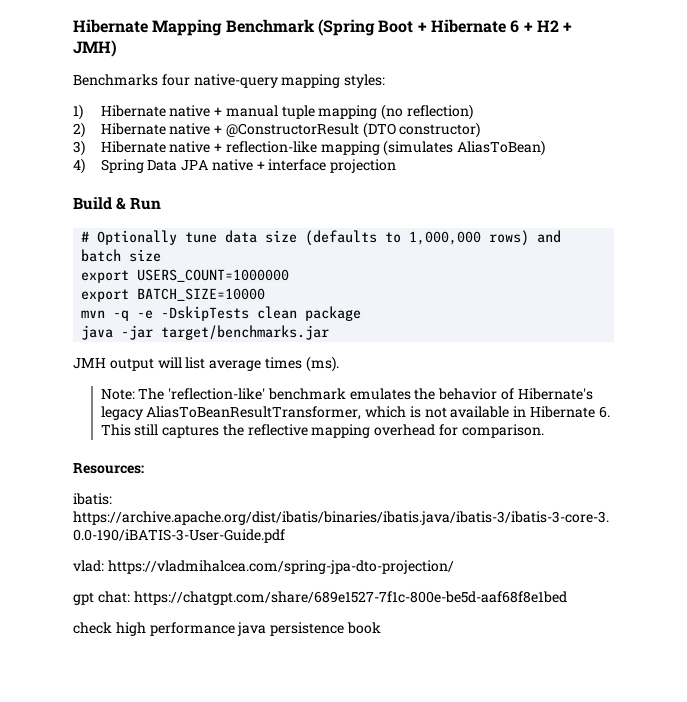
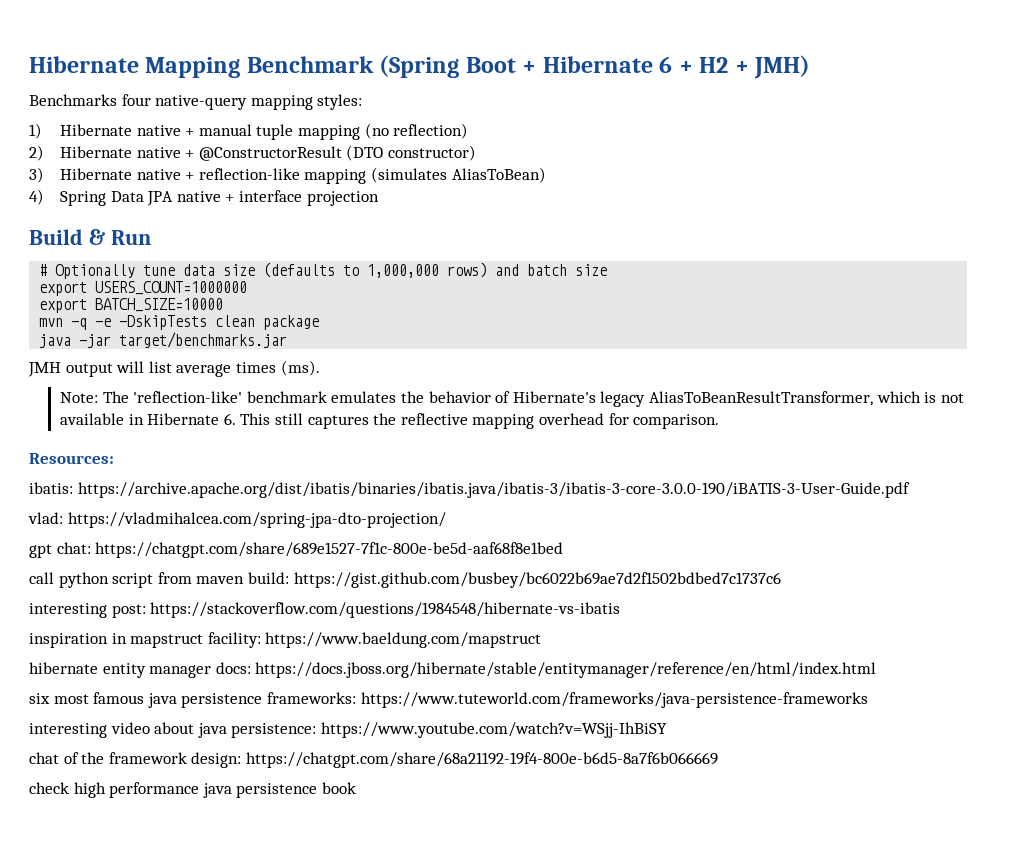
+ call python script from maven build: https://gist.github.com/busbey/bc6022b69ae7d2f1502bdbed7c1737c6
+ interesting post: https://stackoverflow.com/questions/1984548/hibernate-vs-ibatis
+ inspiration in mapstruct facility: https://www.baeldung.com/mapstruct
+ hibernate entity manager docs: https://docs.jboss.org/hibernate/stable/entitymanager/reference/en/html/index.html
+ six most famous java persistence frameworks: https://www.tuteworld.com/frameworks/java-persistence-frameworks
+ interesting video about java persistence: https://www.youtube.com/watch?v=WSjj-IhBiSY
+ chat of the framework design: https://chatgpt.com/share/68a21192-19f4-800e-b6d5-8a7f6b066669

